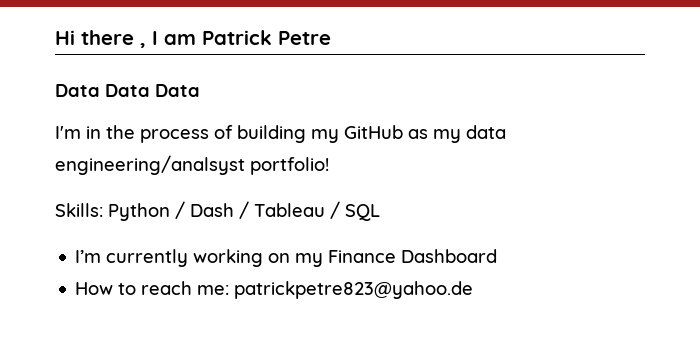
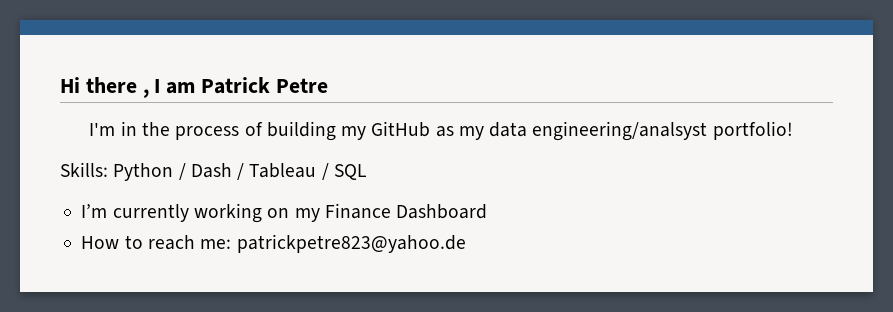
- Data Data Data

